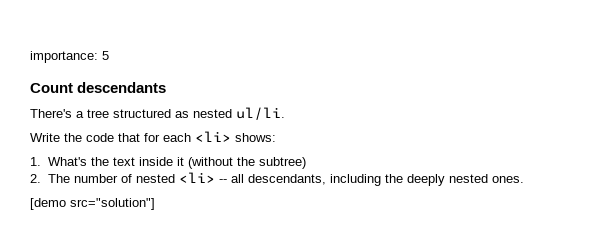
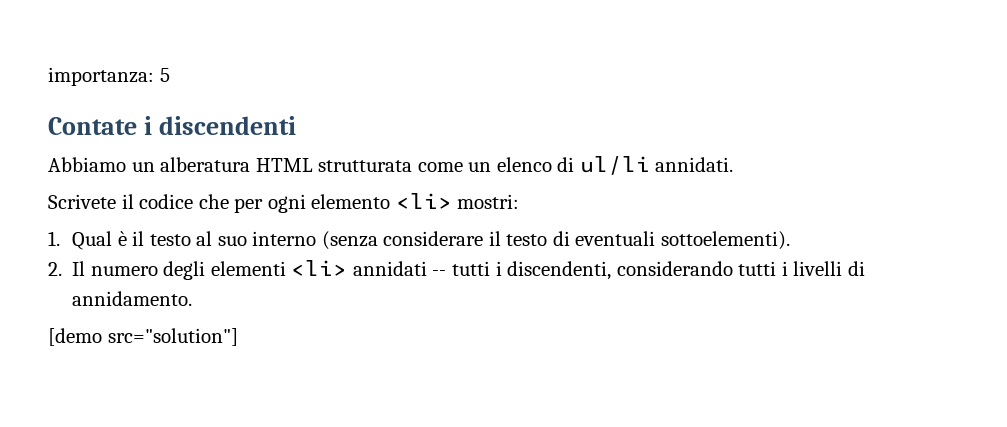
- importance: 5
+ importanza: 5
- Count descendants
- There's a tree structured as nested ul/li.
- Write the code that for each <li> shows:
- 1. What's the text inside it (without the subtree)
- 2. The number of nested <li> -- all descendants, including the deeply nested ones.
+ Contate i discendenti
+ Abbiamo un alberatura HTML strutturata come un elenco di ul/li annidati.
+ Scrivete il codice che per ogni elemento <li> mostri:
+ 1. Qual è il testo al suo interno (senza considerare il testo di eventuali sottoelementi).
+ 2. Il numero degli elementi <li> annidati -- tutti i discendenti, considerando tutti i livelli di annidamento.

